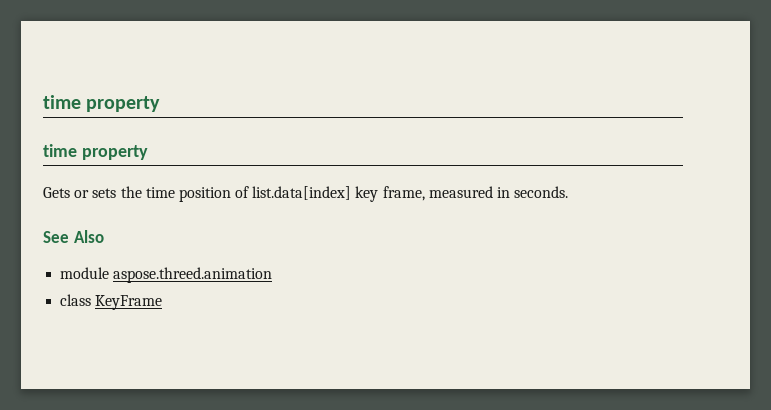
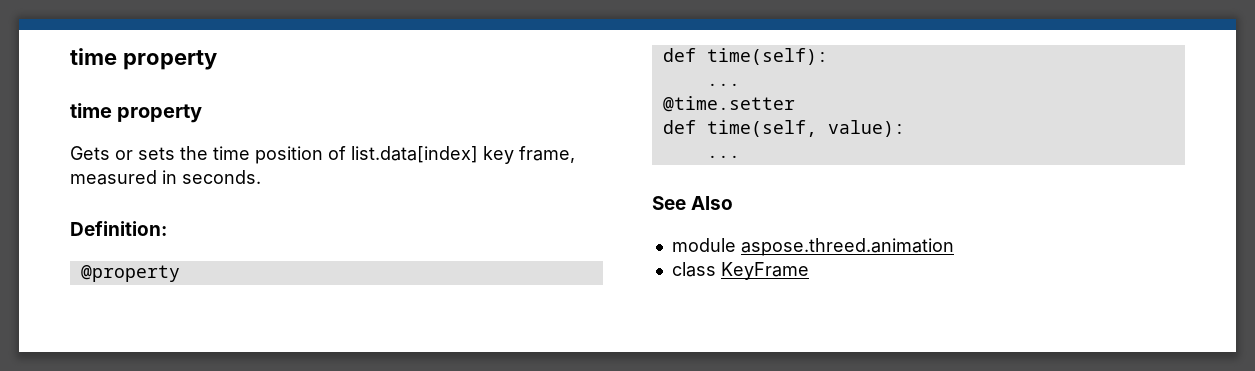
+ Definition:
+ @property
+ def time(self):
+ ...
+ @time.setter
+ def time(self, value):
+ ...

